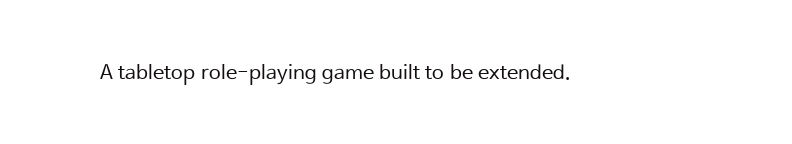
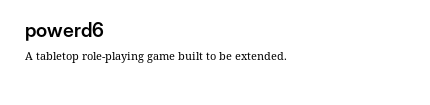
+ powerd6

